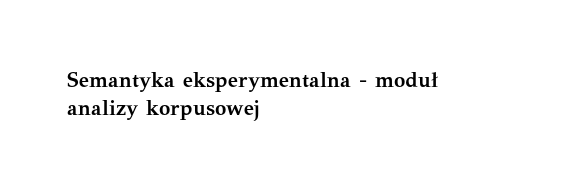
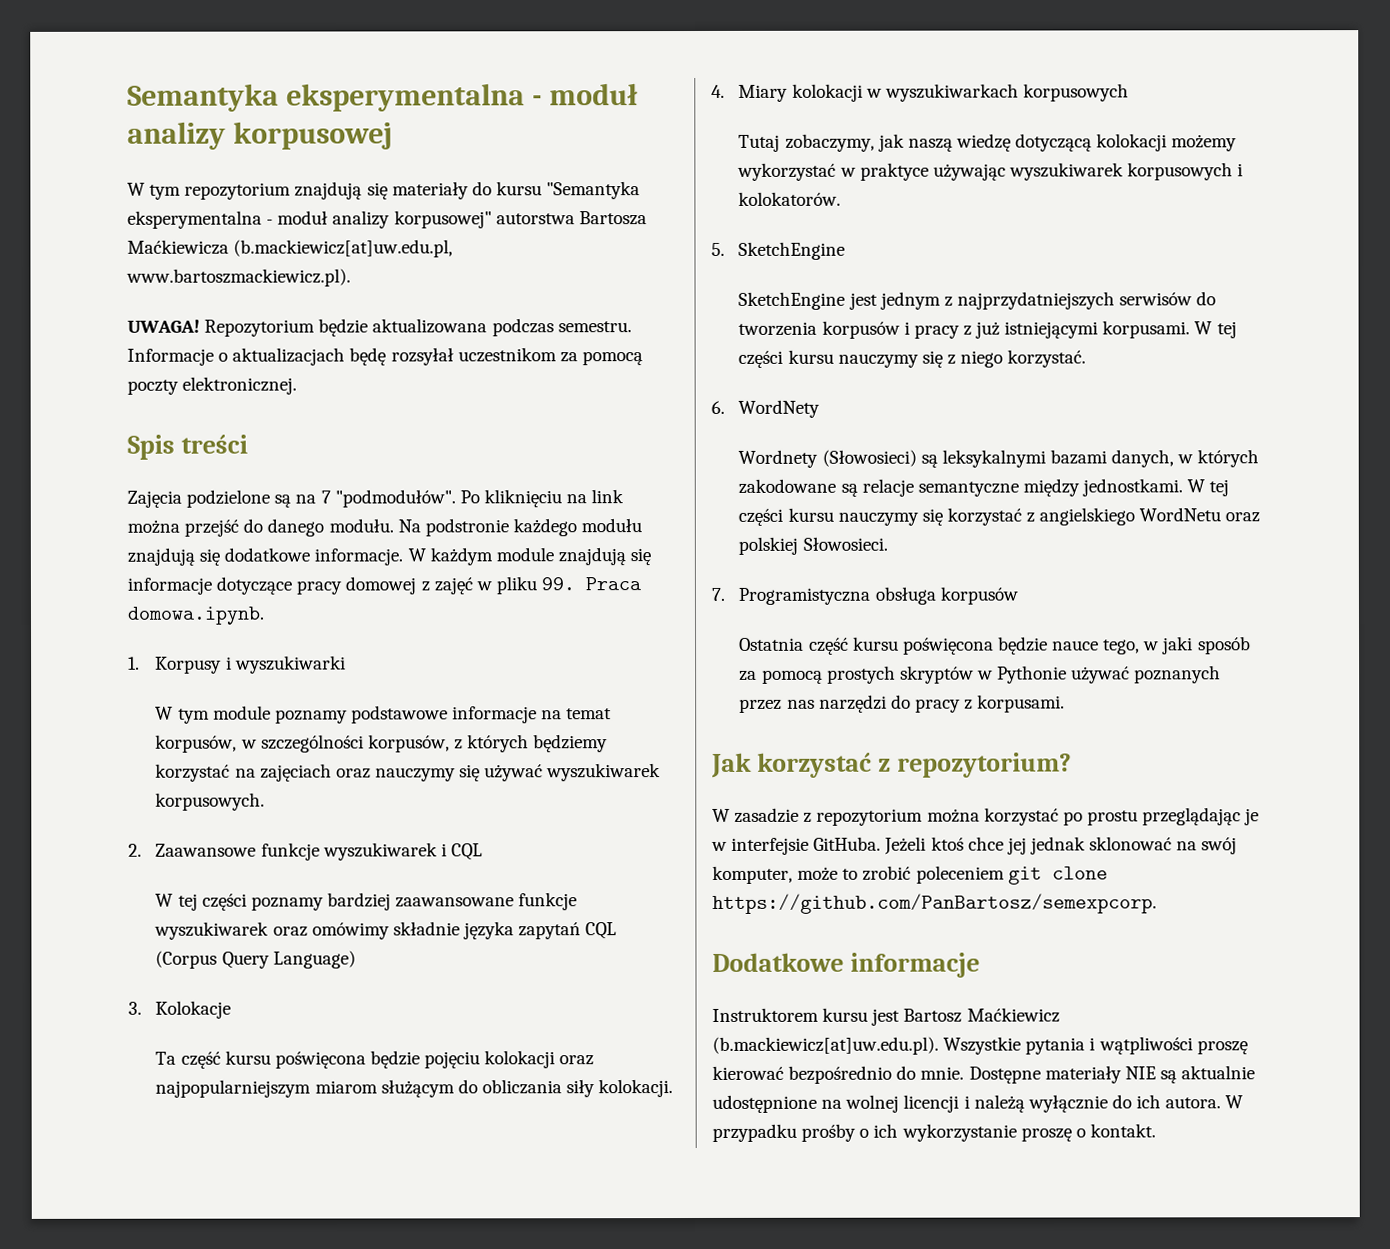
+ W tym repozytorium znajdują się materiały do kursu "Semantyka eksperymentalna - moduł analizy korpusowej" autorstwa Bartosza Maćkiewicza (b.mackiewicz[at]uw.edu.pl, www.bartoszmackiewicz.pl).
+ UWAGA! Repozytorium będzie aktualizowana podczas semestru. Informacje o aktualizacjach będę rozsyłał uczestnikom za pomocą poczty elektronicznej.
+ Spis treści
+ Zajęcia podzielone są na 7 "podmodułów". Po kliknięciu na link można przejść do danego modułu. Na podstronie każdego modułu znajdują się dodatkowe informacje. W każdym module znajdują się informacje dotyczące pracy domowej z zajęć w pliku 99. Praca domowa.ipynb.
+ 1. Korpusy i wyszukiwarki
+ W tym module poznamy podstawowe informacje na temat korpusów, w szczególności korpusów, z których będziemy korzystać na zajęciach oraz nauczymy się używać wyszukiwarek korpusowych.
+ 2. Zaawansowe funkcje wyszukiwarek i CQL
+ W tej części poznamy bardziej zaawansowane funkcje wyszukiwarek oraz omówimy składnie języka zapytań CQL (Corpus Query Language)
+ 3. Kolokacje
+ Ta część kursu poświęcona będzie pojęciu kolokacji oraz najpopularniejszym miarom służącym do obliczania siły kolokacji.
+ 4. Miary kolokacji w wyszukiwarkach korpusowych
+ Tutaj zobaczymy, jak naszą wiedzę dotyczącą kolokacji możemy wykorzystać w praktyce używając wyszukiwarek korpusowych i kolokatorów.
+ 5. SketchEngine
+ SketchEngine jest jednym z najprzydatniejszych serwisów do tworzenia korpusów i pracy z już istniejącymi korpusami. W tej części kursu nauczymy się z niego korzystać.
+ 6. WordNety
+ Wordnety (Słowosieci) są leksykalnymi bazami danych, w których zakodowane są relacje semantyczne między jednostkami. W tej części kursu nauczymy się korzystać z angielskiego WordNetu oraz polskiej Słowosieci.
+ 7. Programistyczna obsługa korpusów
+ Ostatnia część kursu poświęcona będzie nauce tego, w jaki sposób za pomocą prostych skryptów w Pythonie używać poznanych przez nas narzędzi do pracy z korpusami.
+ Jak korzystać z repozytorium?
+ W zasadzie z repozytorium można korzystać po prostu przeglądając je w interfejsie GitHuba. Jeżeli ktoś chce jej jednak sklonować na swój komputer, może to zrobić poleceniem git clone https://github.com/PanBartosz/semexpcorp.
+ Dodatkowe informacje
+ Instruktorem kursu jest Bartosz Maćkiewicz (b.mackiewicz[at]uw.edu.pl). Wszystkie pytania i wątpliwości proszę kierować bezpośrednio do mnie. Dostępne materiały NIE są aktualnie udostępnione na wolnej licencji i należą wyłącznie do ich autora. W przypadku prośby o ich wykorzystanie proszę o kontakt.

